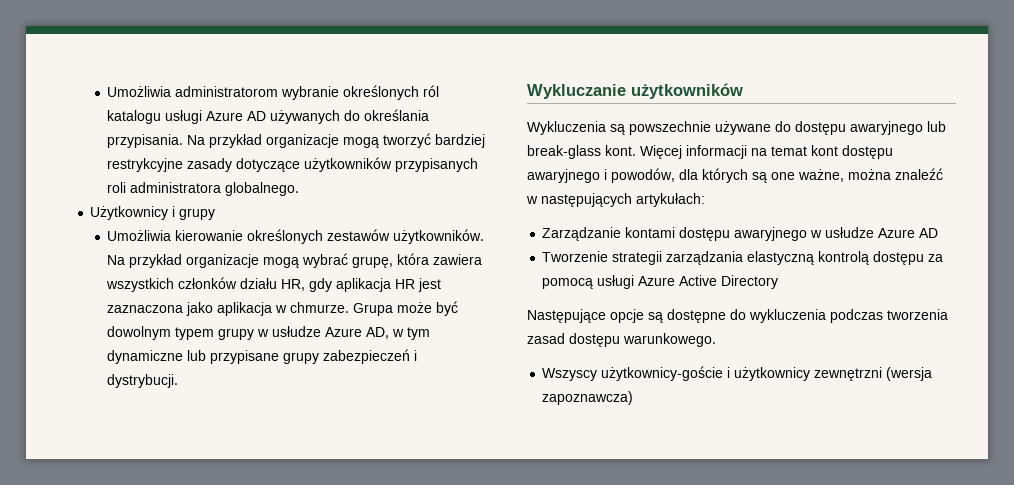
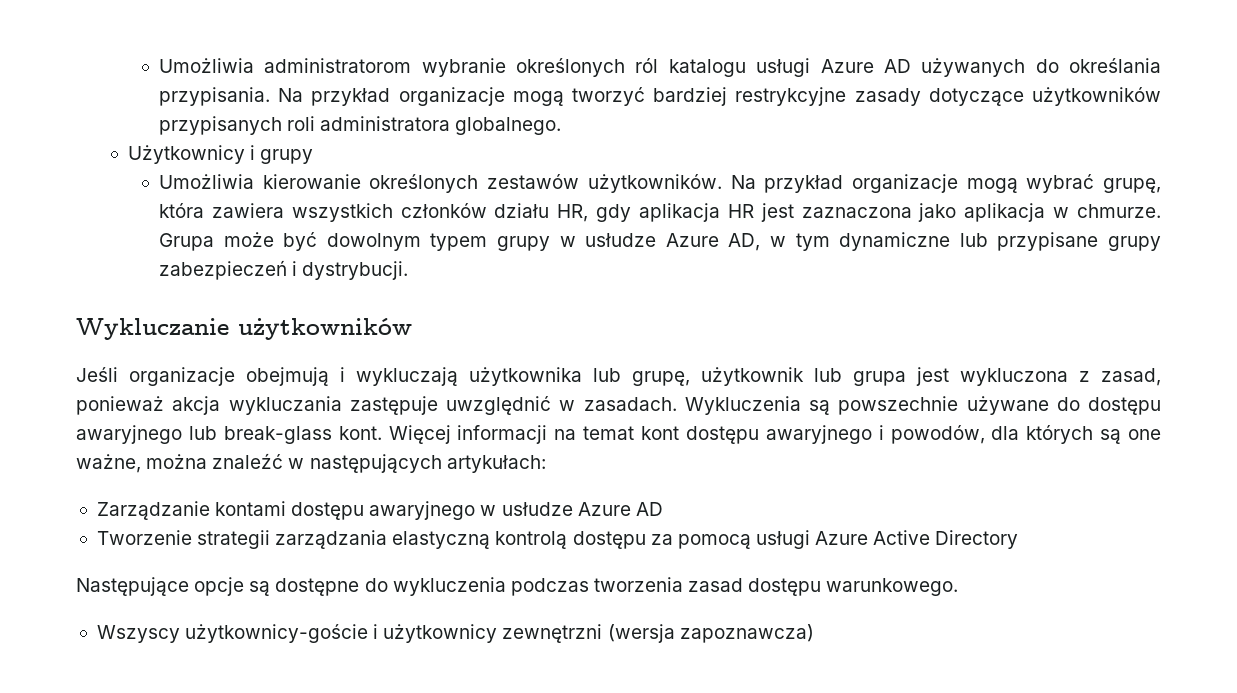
+ Jeśli organizacje obejmują i wykluczają użytkownika lub grupę, użytkownik lub grupa jest wykluczona z zasad, ponieważ akcja wykluczania zastępuje uwzględnić w zasadach.

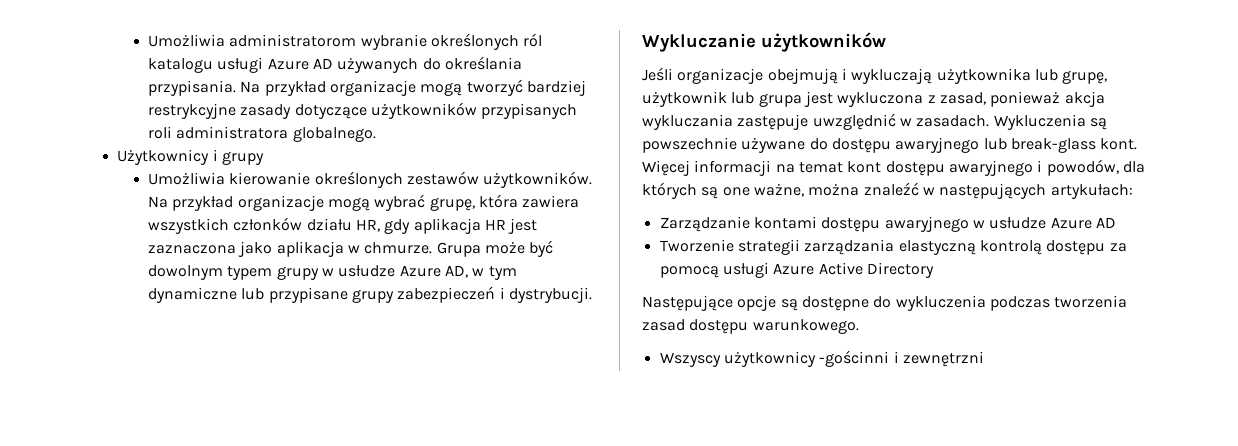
- Wszyscy użytkownicy-goście i użytkownicy zewnętrzni (wersja zapoznawcza)
+ Wszyscy użytkownicy -gościnni i zewnętrzni

